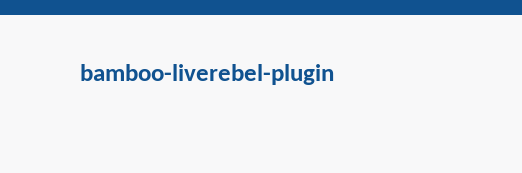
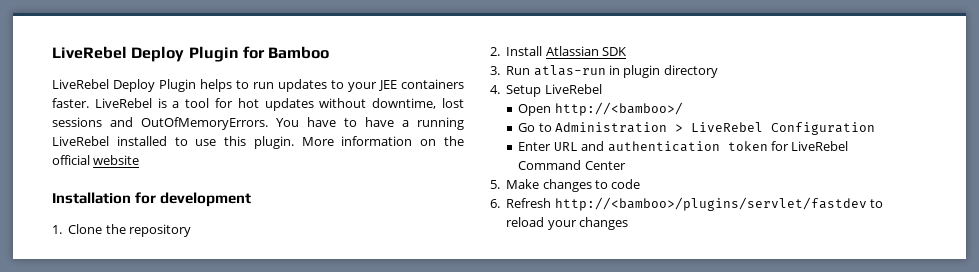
- bamboo-liverebel-plugin
+ LiveRebel Deploy Plugin for Bamboo
+ LiveRebel Deploy Plugin helps to run updates to your JEE containers faster. LiveRebel is a tool for hot updates without downtime, lost sessions and OutOfMemoryErrors. You have to have a running LiveRebel installed to use this plugin. More information on the official website
+ Installation for development
+ 1. Clone the repository
+ 2. Install Atlassian SDK
+ 3. Run atlas-run in plugin directory
+ 4. Setup LiveRebel
+ Open http://<bamboo>/
+ Go to Administration > LiveRebel Configuration
+ Enter URL and authentication token for LiveRebel Command Center
+ 5. Make changes to code
+ 6. Refresh http://<bamboo>/plugins/servlet/fastdev to reload your changes

